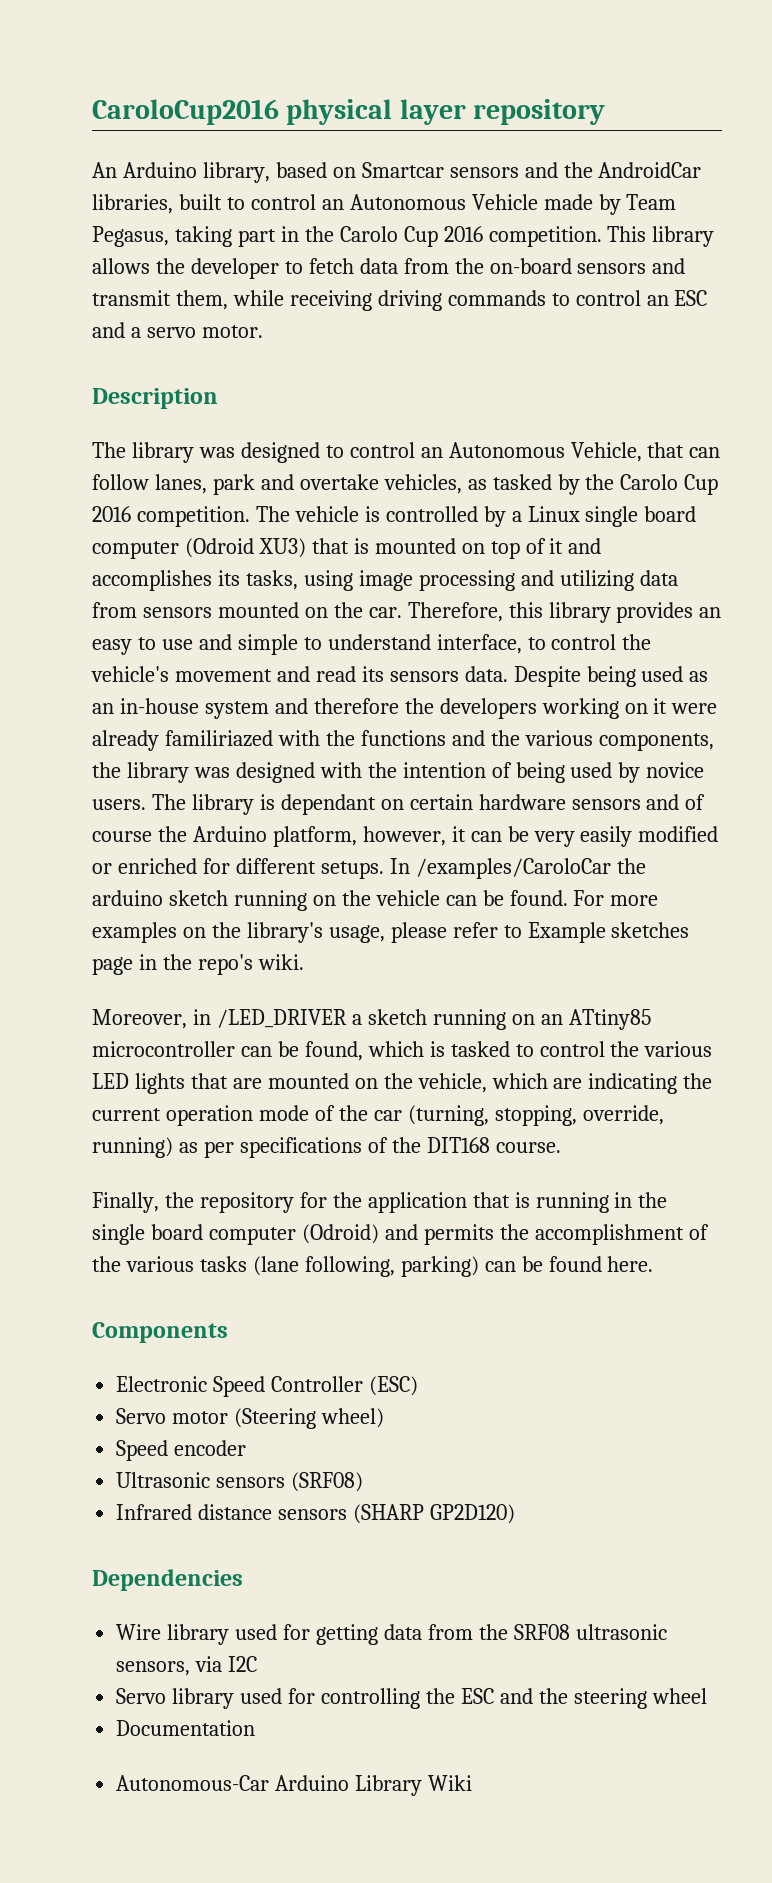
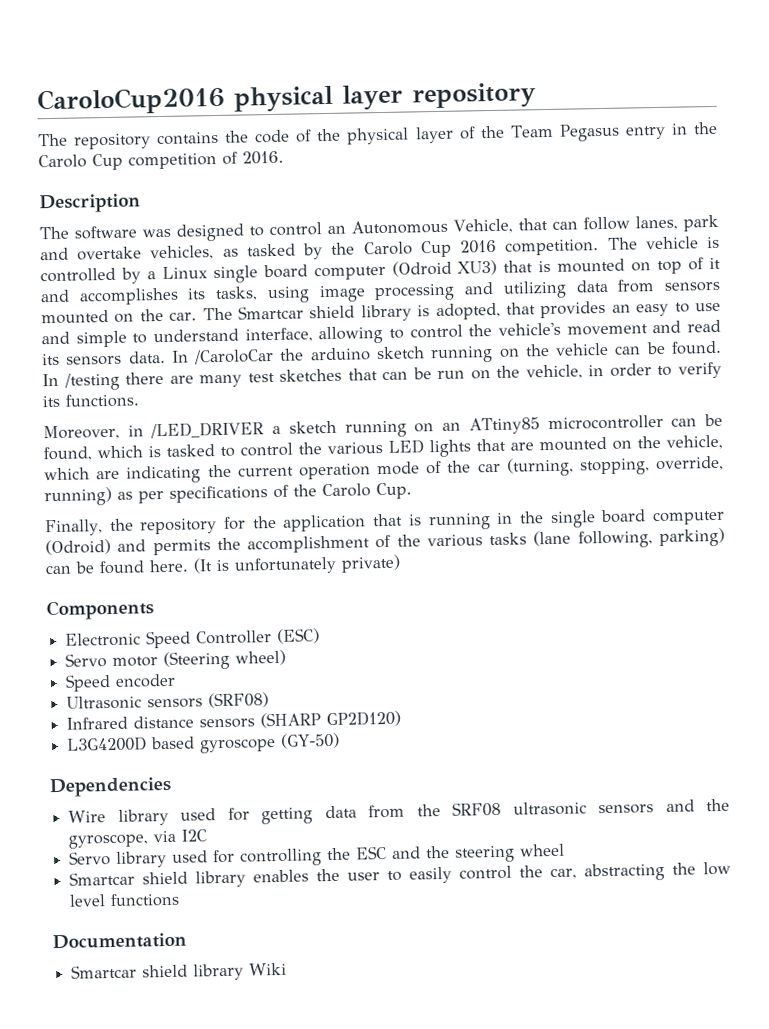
- An Arduino library, based on Smartcar sensors and the AndroidCar libraries, built to control an Autonomous Vehicle made by Team Pegasus, taking part in the Carolo Cup 2016 competition. This library allows the developer to fetch data from the on-board sensors and transmit them, while receiving driving commands to control an ESC and a servo motor.
+ The repository contains the code of the physical layer of the Team Pegasus entry in the Carolo Cup competition of 2016.
- The library was designed to control an Autonomous Vehicle, that can follow lanes, park and overtake vehicles, as tasked by the Carolo Cup 2016 competition.
+ The software was designed to control an Autonomous Vehicle, that can follow lanes, park and overtake vehicles, as tasked by the Carolo Cup 2016 competition.
- Therefore, this library provides an easy to use and simple to understand interface, to control the vehicle's movement and read its sensors data.
+ The Smartcar shield library is adopted, that provides an easy to use and simple to understand interface, allowing to control the vehicle's movement and read its sensors data.
- Despite being used as an in-house system and therefore the developers working on it were already familiriazed with the functions and the various components, the library was designed with the intention of being used by novice users. The library is dependant on certain hardware sensors and of course the Arduino platform, however, it can be very easily modified or enriched for different setups. In /examples/CaroloCar the arduino sketch running on the vehicle can be found.
+ In /CaroloCar the arduino sketch running on the vehicle can be found.
- For more examples on the library's usage, please refer to Example sketches page in the repo's wiki.
+ In /testing there are many test sketches that can be run on the vehicle, in order to verify its functions.
- Moreover, in /LED_DRIVER a sketch running on an ATtiny85 microcontroller can be found, which is tasked to control the various LED lights that are mounted on the vehicle, which are indicating the current operation mode of the car (turning, stopping, override, running) as per specifications of the DIT168 course.
+ Moreover, in /LED_DRIVER a sketch running on an ATtiny85 microcontroller can be found, which is tasked to control the various LED lights that are mounted on the vehicle, which are indicating the current operation mode of the car (turning, stopping, override, running) as per specifications of the Carolo Cup.
+ (It is unfortunately private)
+ L3G4200D based gyroscope (GY-50)
- Wire library used for getting data from the SRF08 ultrasonic sensors, via I2C
+ Wire library used for getting data from the SRF08 ultrasonic sensors and the gyroscope, via I2C
+ Smartcar shield library enables the user to easily control the car, abstracting the low level functions
  Documentation
- Autonomous-Car Arduino Library Wiki
+ Smartcar shield library Wiki

